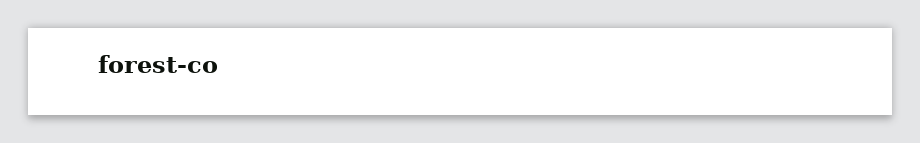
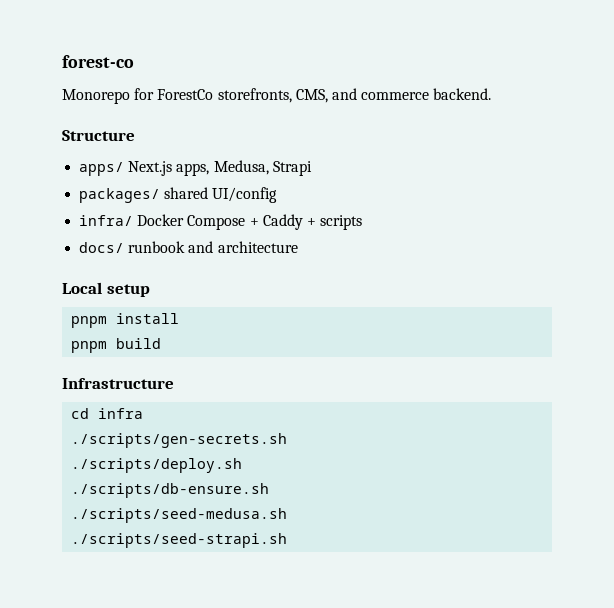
+ Monorepo for ForestCo storefronts, CMS, and commerce backend.
+ Structure
+ apps/ Next.js apps, Medusa, Strapi
+ packages/ shared UI/config
+ infra/ Docker Compose + Caddy + scripts
+ docs/ runbook and architecture
+ Local setup
+ pnpm install
+ pnpm build
+ Infrastructure
+ cd infra
+ ./scripts/gen-secrets.sh
+ ./scripts/deploy.sh
+ ./scripts/db-ensure.sh
+ ./scripts/seed-medusa.sh
+ ./scripts/seed-strapi.sh

